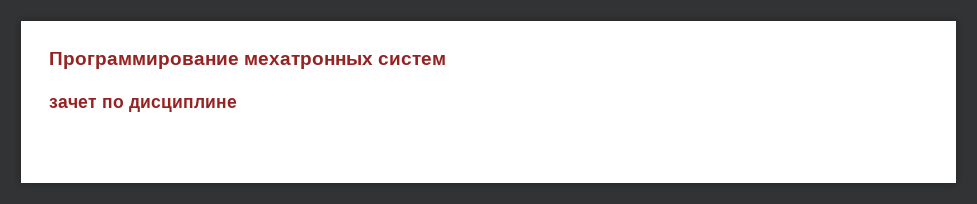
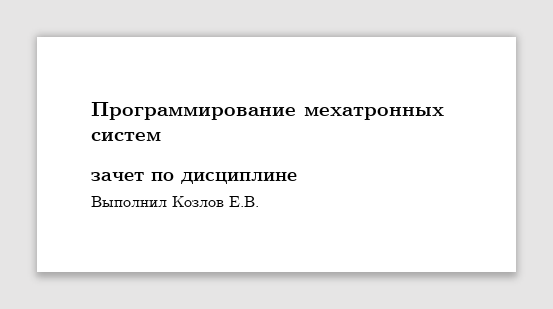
+ Выполнил Козлов Е.В.

